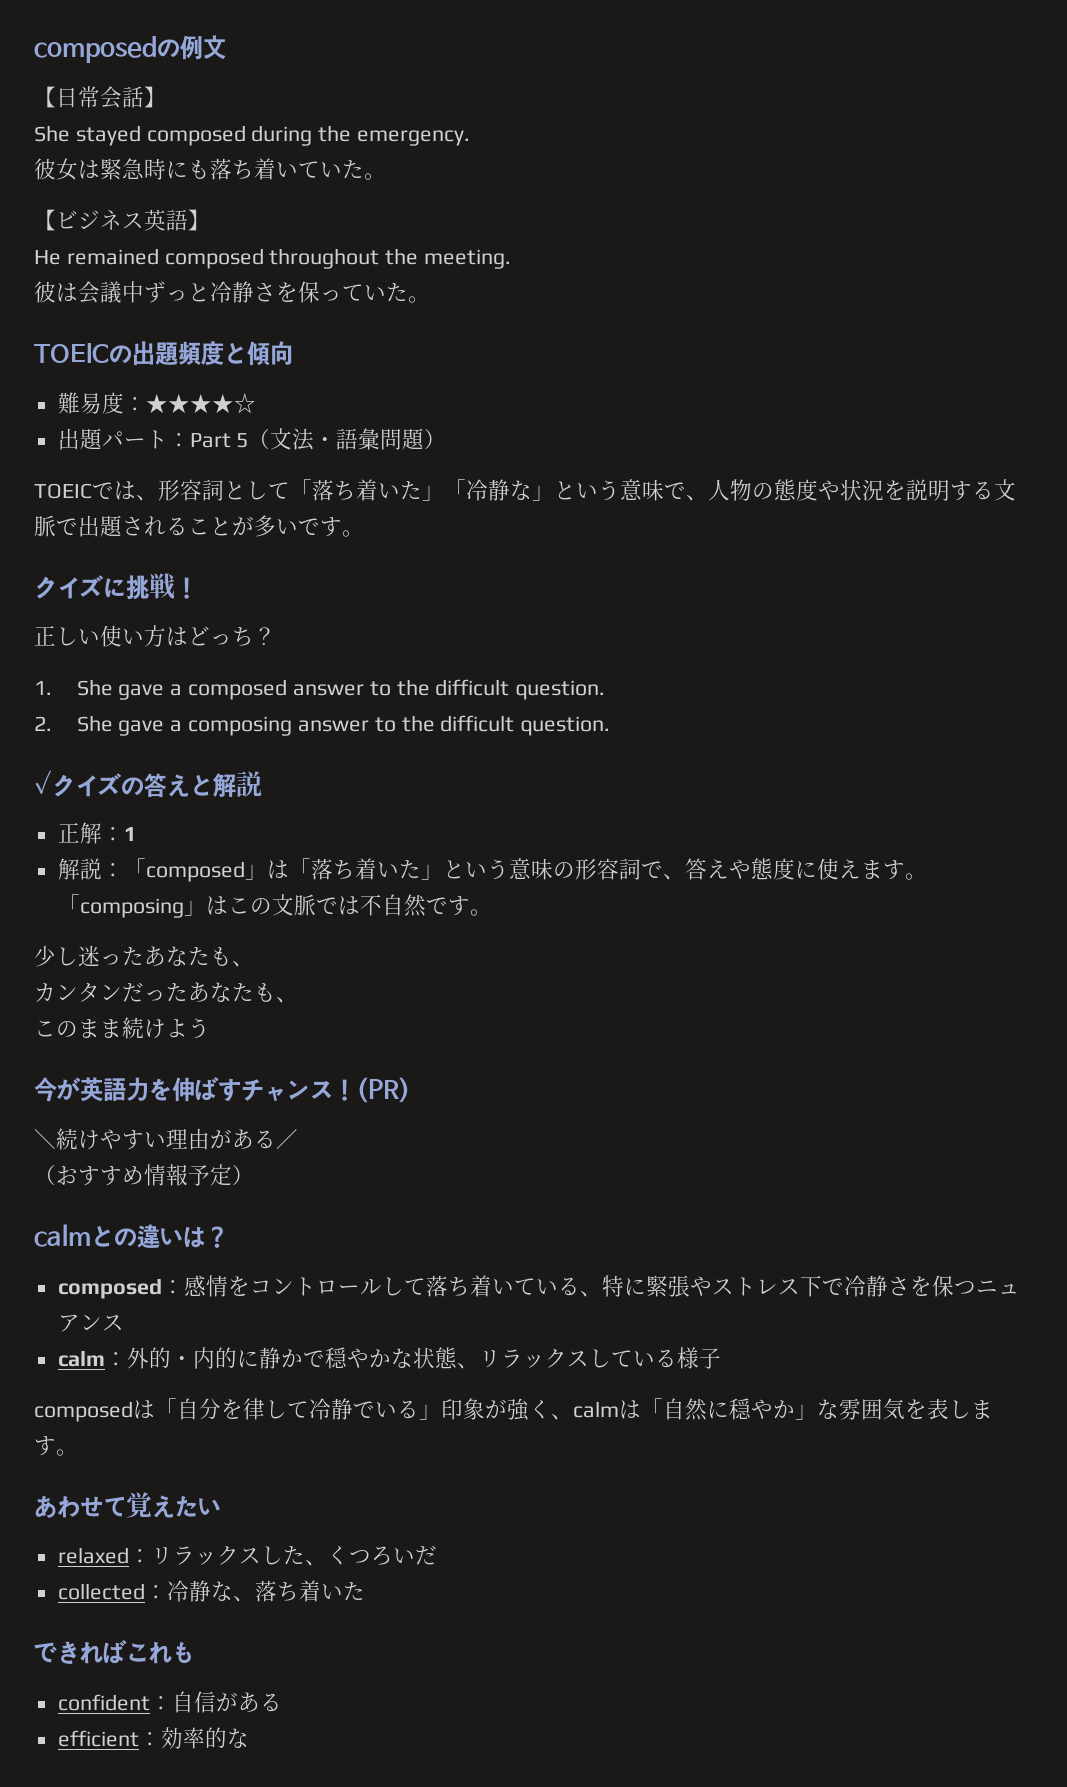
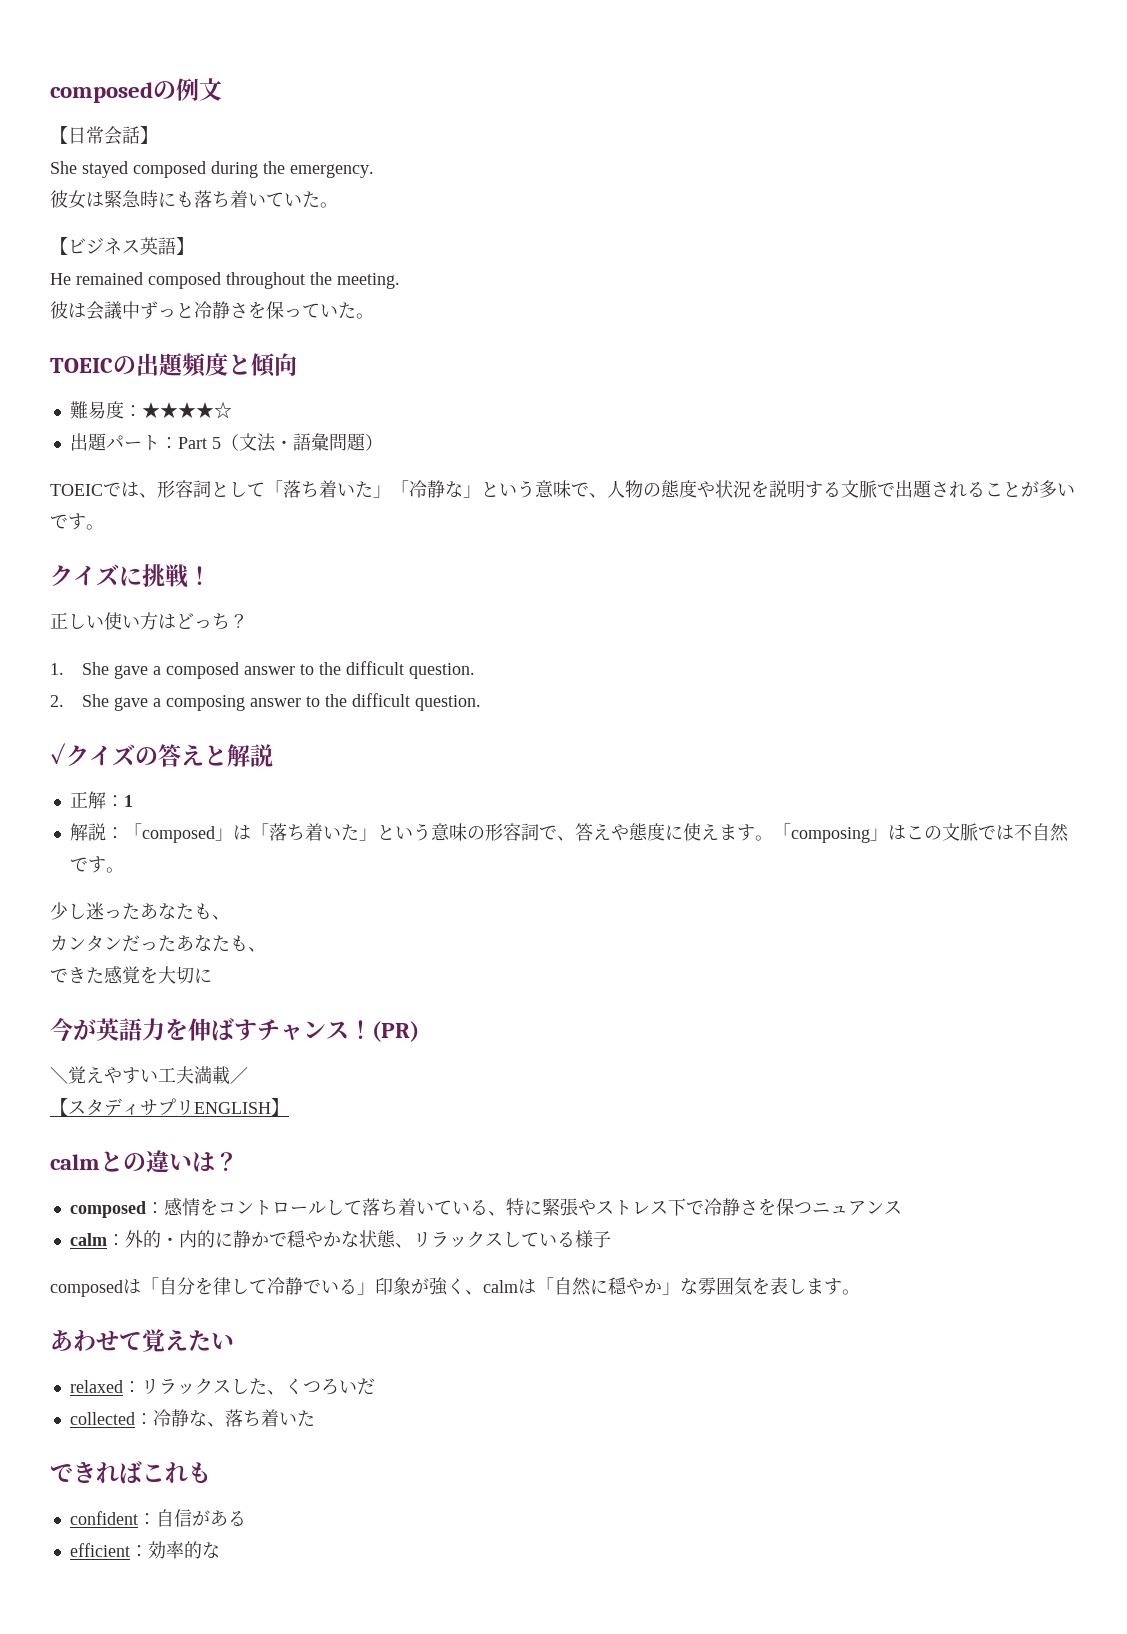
- このまま続けよう
+ できた感覚を大切に
- ＼続けやすい理由がある／
- （おすすめ情報予定）
+ ＼覚えやすい工夫満載／
+ 【スタディサプリENGLISH】

